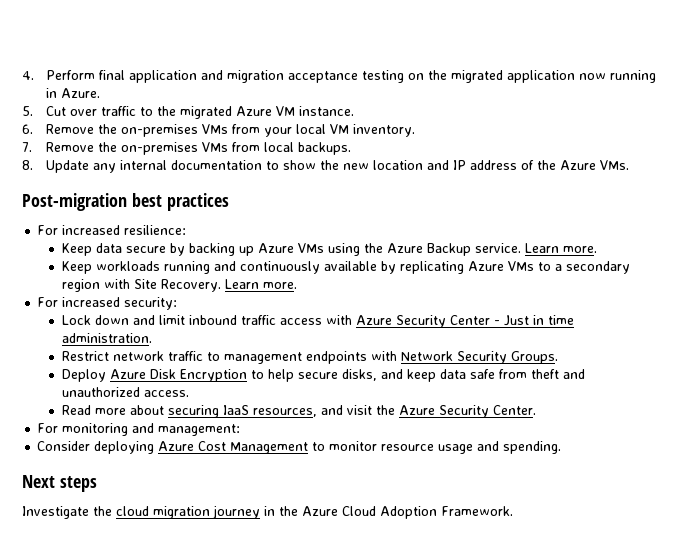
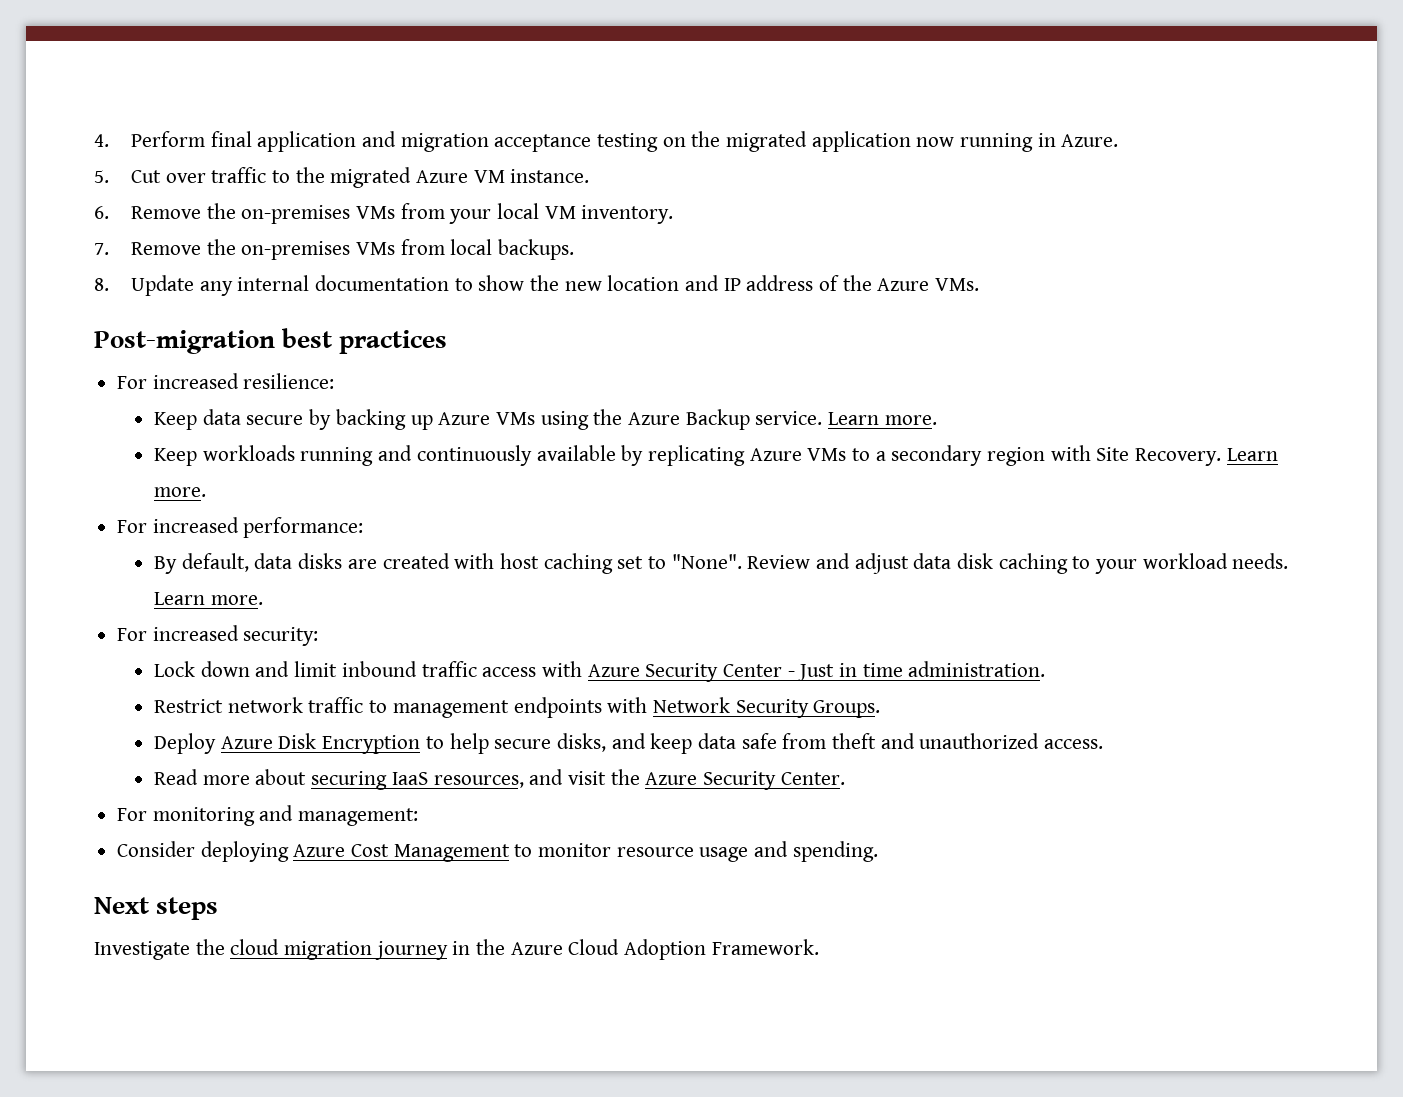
+ For increased performance:
+ By default, data disks are created with host caching set to "None". Review and adjust data disk caching to your workload needs. Learn more.

